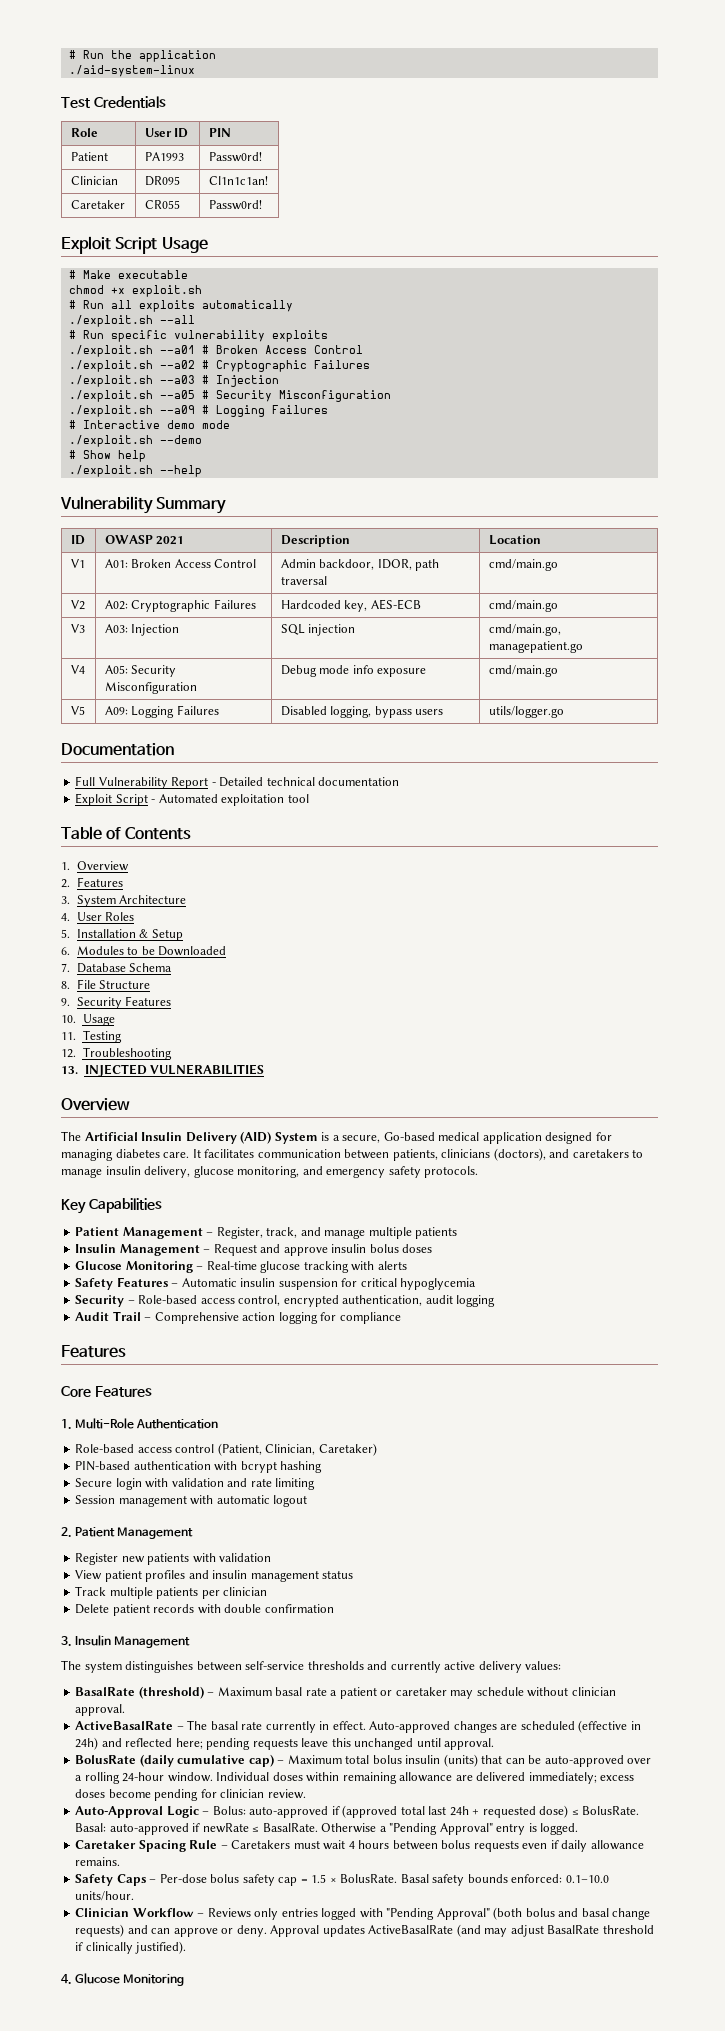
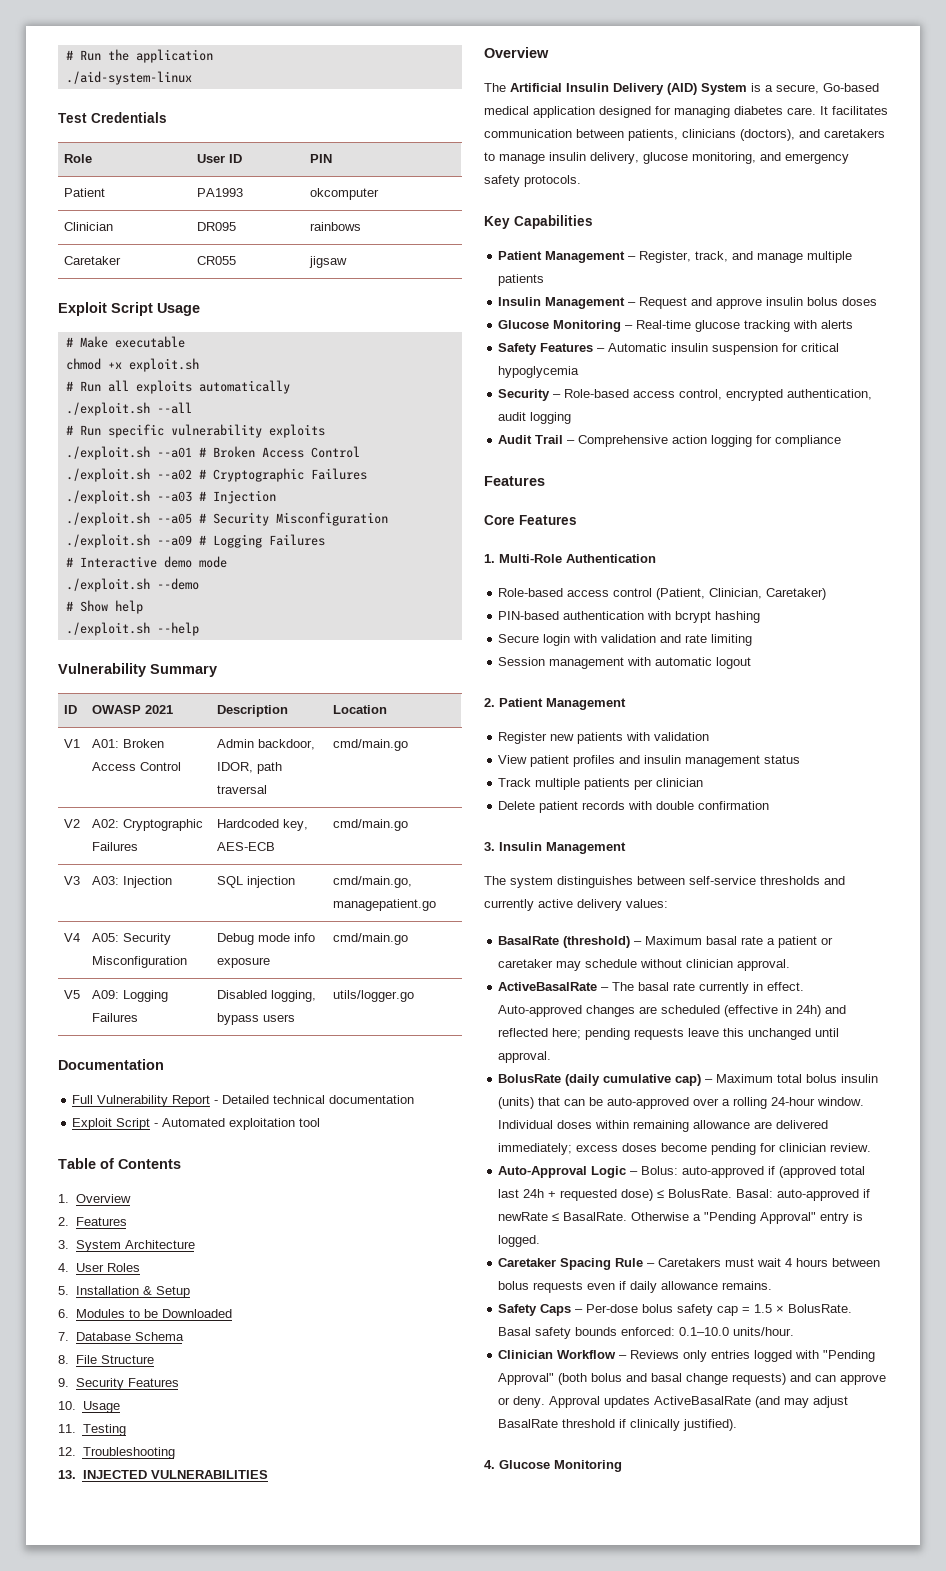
- Patient | PA1993 | Passw0rd!
+ Patient | PA1993 | okcomputer
- Clinician | DR095 | Cl1n1c1an!
+ Clinician | DR095 | rainbows
- Caretaker | CR055 | Passw0rd!
+ Caretaker | CR055 | jigsaw

